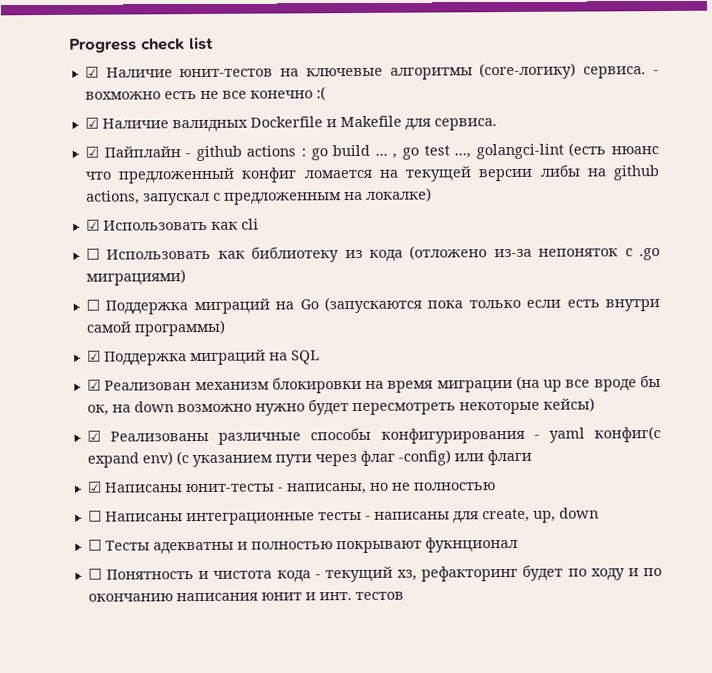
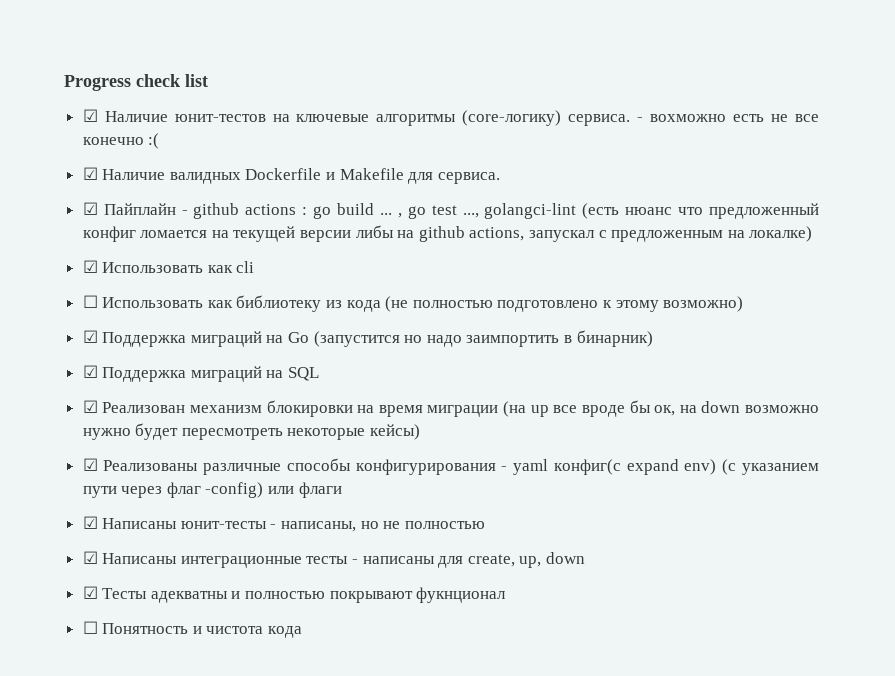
- ☐ Использовать как библиотеку из кода (отложено из-за непоняток с .go миграциями)
- ☐ Поддержка миграций на Go (запускаются пока только если есть внутри самой программы)
+ ☐ Использовать как библиотеку из кода (не полностью подготовлено к этому возможно)
+ ☑ Поддержка миграций на Go (запустится но надо заимпортить в бинарник)
- ☐ Написаны интеграционные тесты - написаны для create, up, down
+ ☑ Написаны интеграционные тесты - написаны для create, up, down
- ☐ Тесты адекватны и полностью покрывают фукнционал
+ ☑ Тесты адекватны и полностью покрывают фукнционал
- ☐ Понятность и чистота кода - текущий хз, рефакторинг будет по ходу и по окончанию написания юнит и инт. тестов
+ ☐ Понятность и чистота кода

